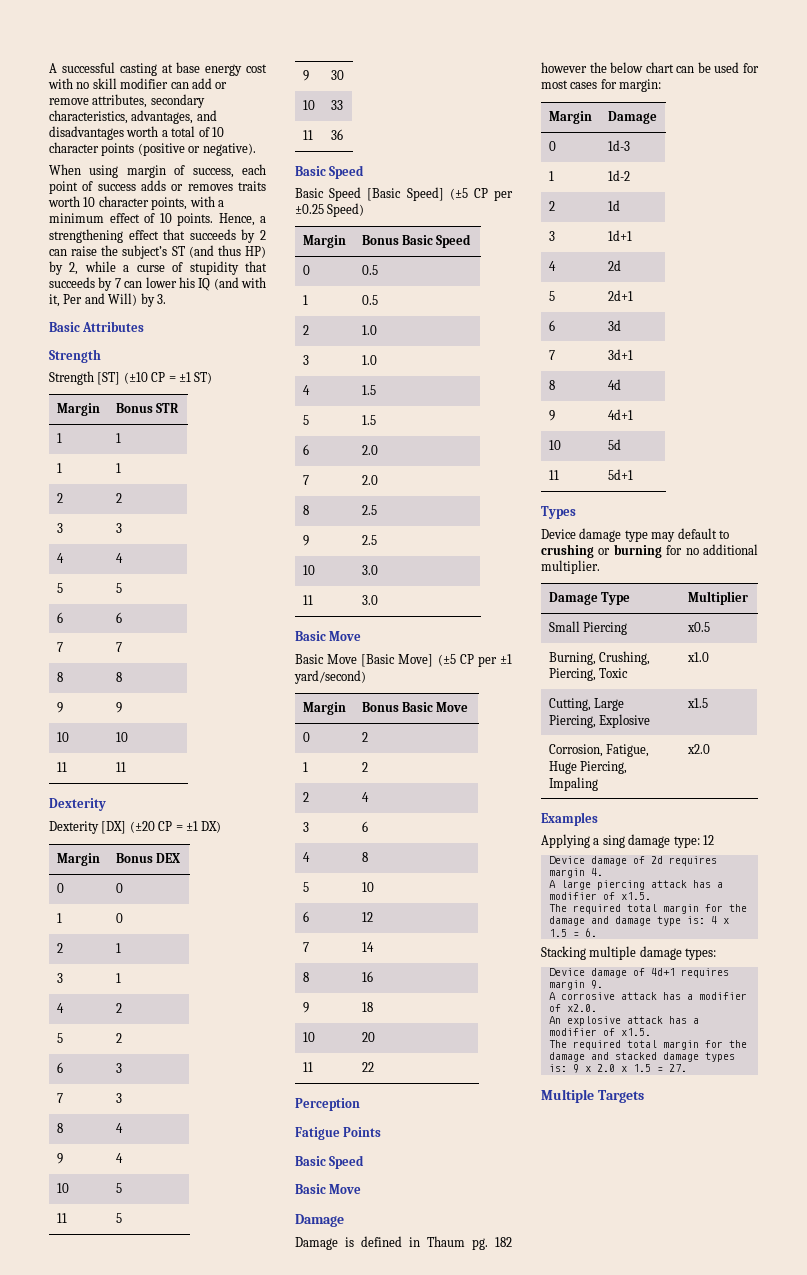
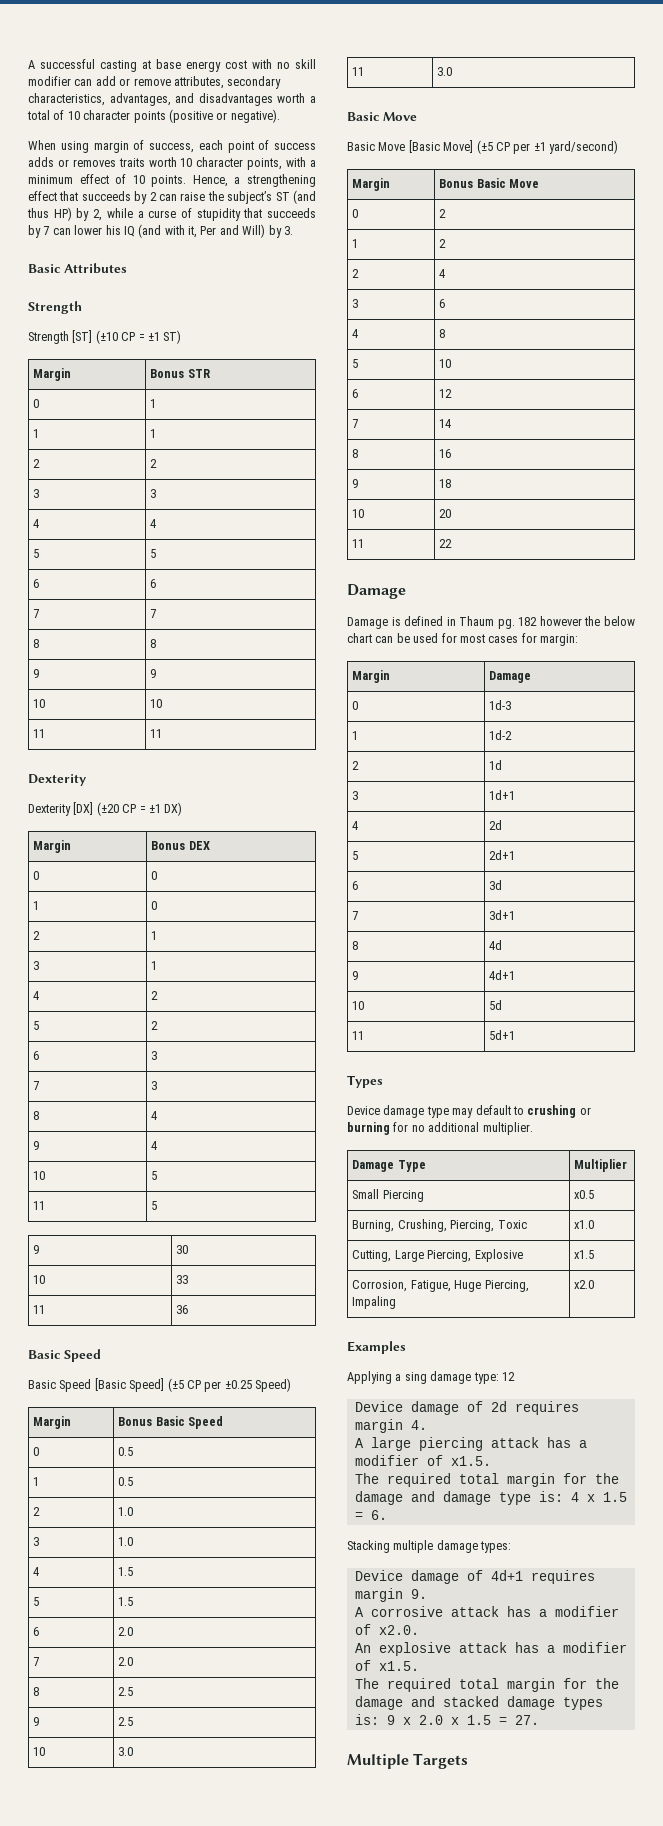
  Margin | Bonus STR
- 1 | 1
+ 0 | 1
- Perception
- Fatigue Points
- Basic Speed
- Basic Move

